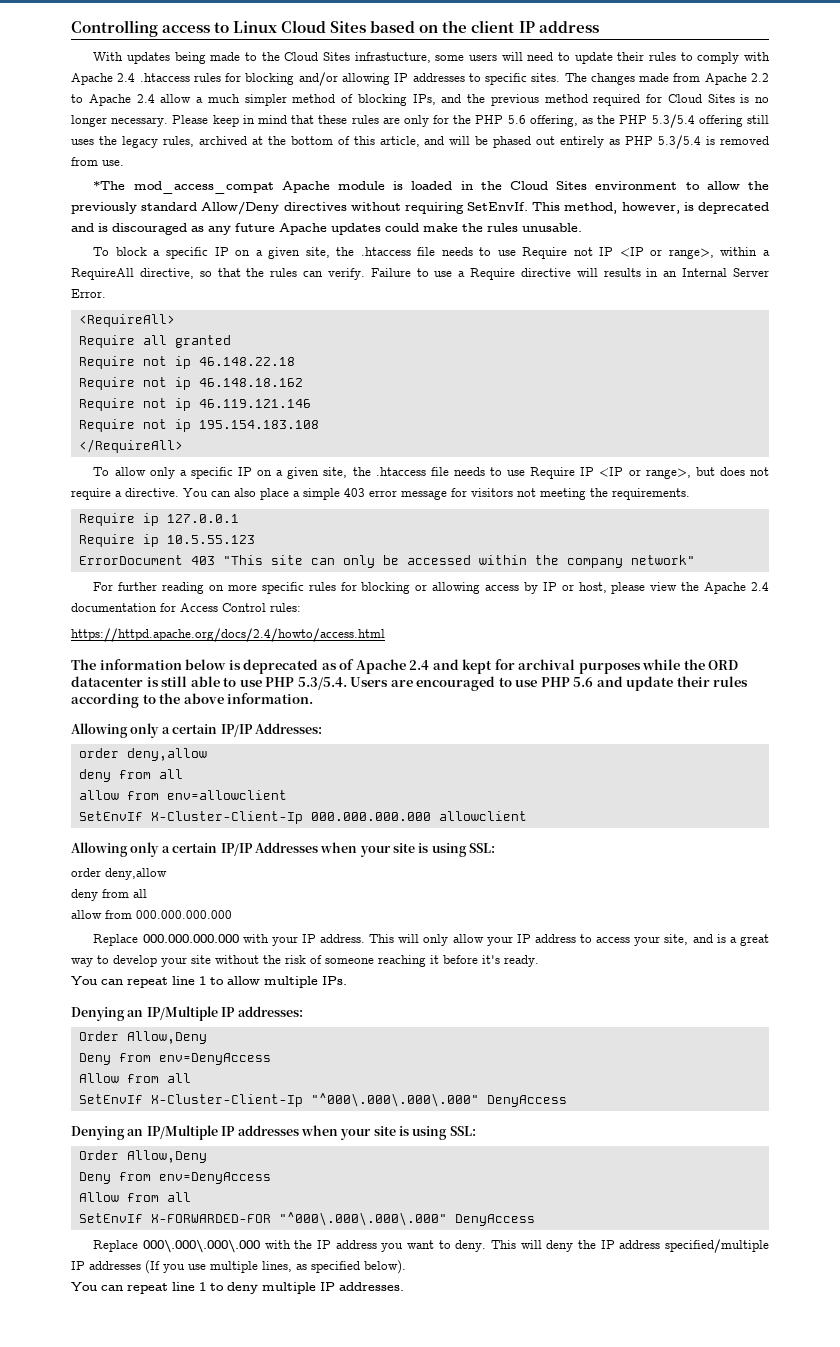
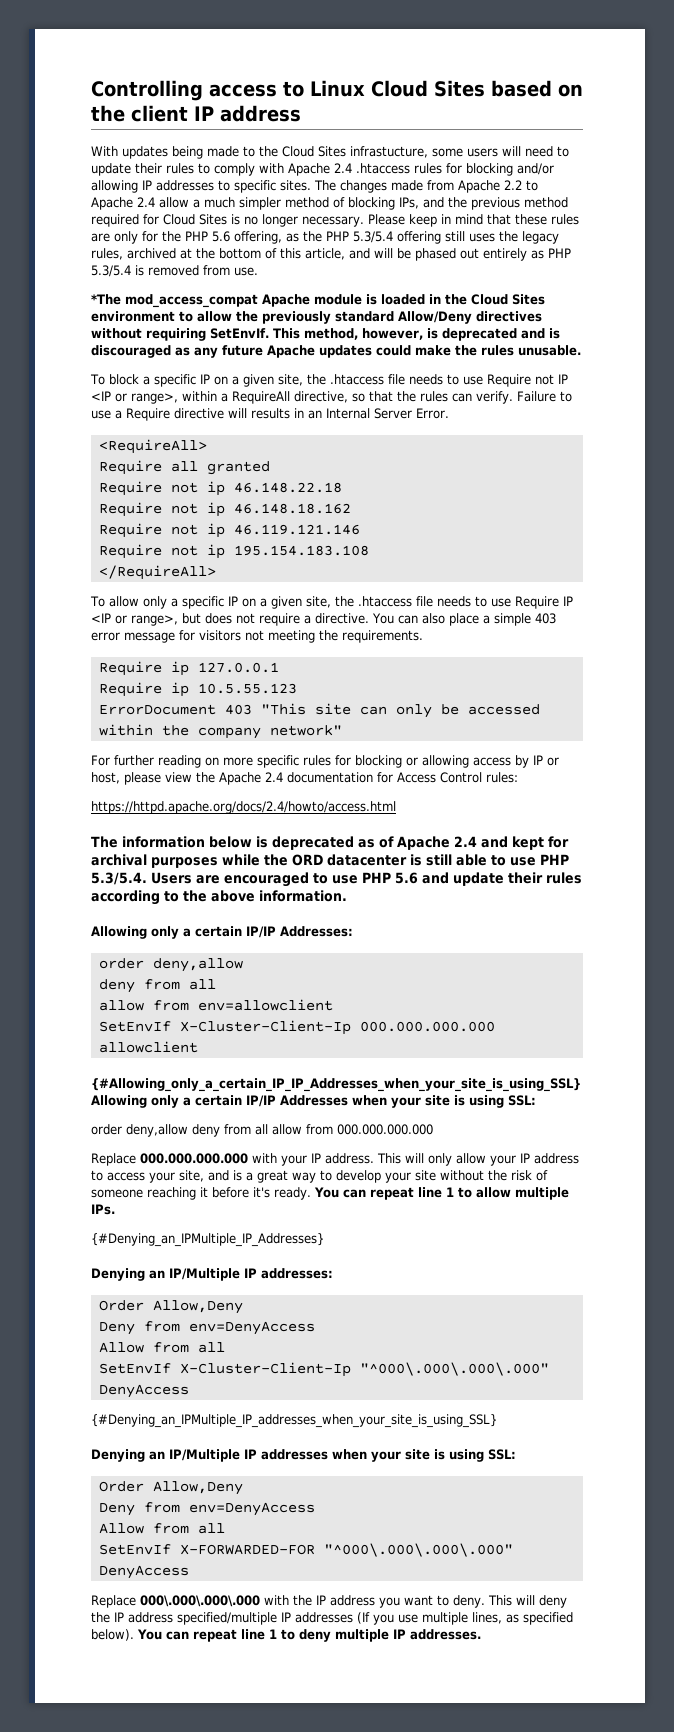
- Allowing only a certain IP/IP Addresses when your site is using SSL:
- order deny,allow
- deny from all
- allow from 000.000.000.000
+ {#Allowing_only_a_certain_IP_IP_Addresses_when_your_site_is_using_SSL} Allowing only a certain IP/IP Addresses when your site is using SSL:
+ order deny,allow deny from all allow from 000.000.000.000
- This will only allow your IP address to access your site, and is a great way to develop your site without the risk of someone reaching it before it's ready.
- You can repeat line 1 to allow multiple IPs.
+ This will only allow your IP address to access your site, and is a great way to develop your site without the risk of someone reaching it before it's ready. You can repeat line 1 to allow multiple IPs.
+ {#Denying_an_IPMultiple_IP_Addresses}
+ {#Denying_an_IPMultiple_IP_addresses_when_your_site_is_using_SSL}
- This will deny the IP address specified/multiple IP addresses (If you use multiple lines, as specified below).
- You can repeat line 1 to deny multiple IP addresses.
+ This will deny the IP address specified/multiple IP addresses (If you use multiple lines, as specified below). You can repeat line 1 to deny multiple IP addresses.

